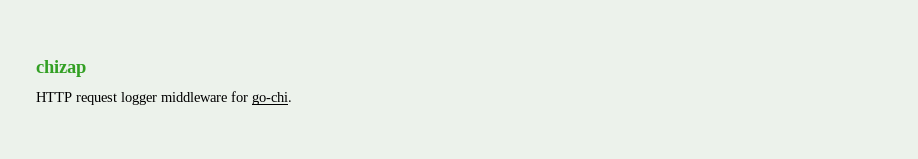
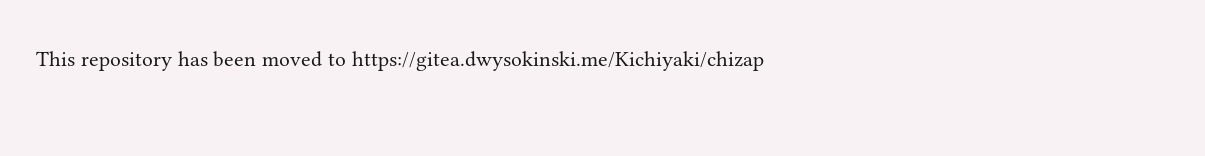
- chizap
- HTTP request logger middleware for go-chi.
+ This repository has been moved to https://gitea.dwysokinski.me/Kichiyaki/chizap

